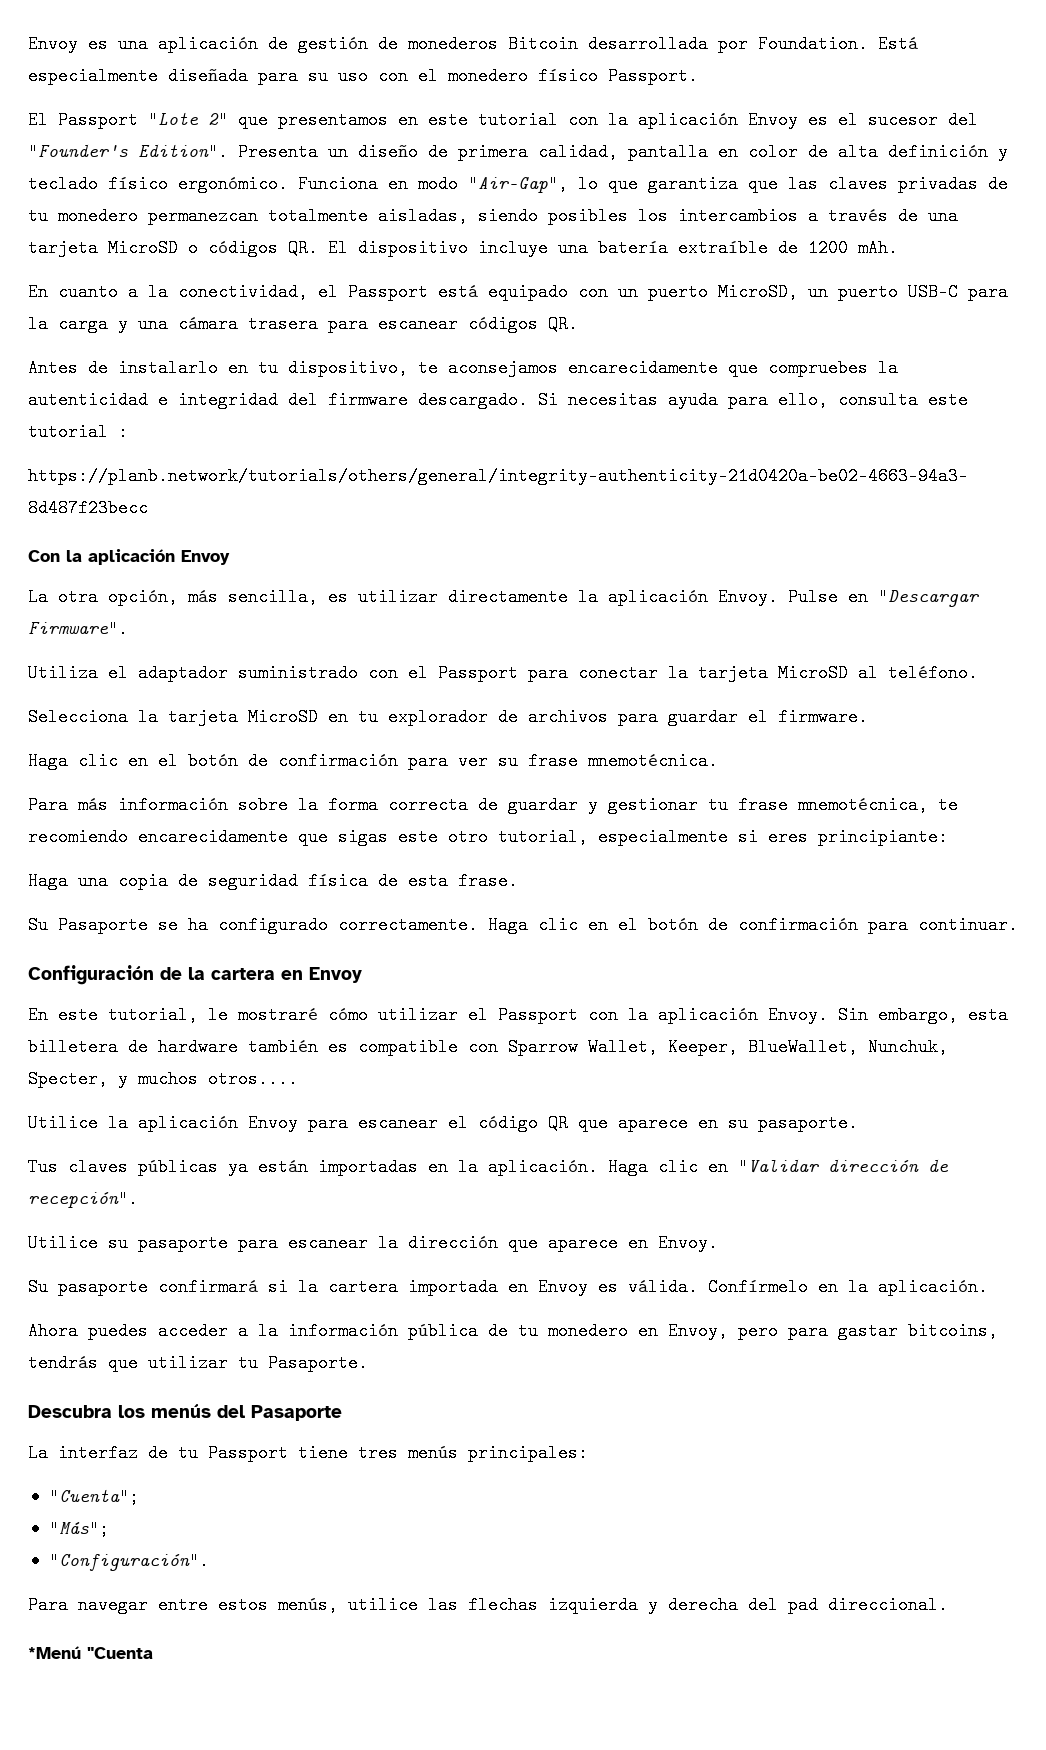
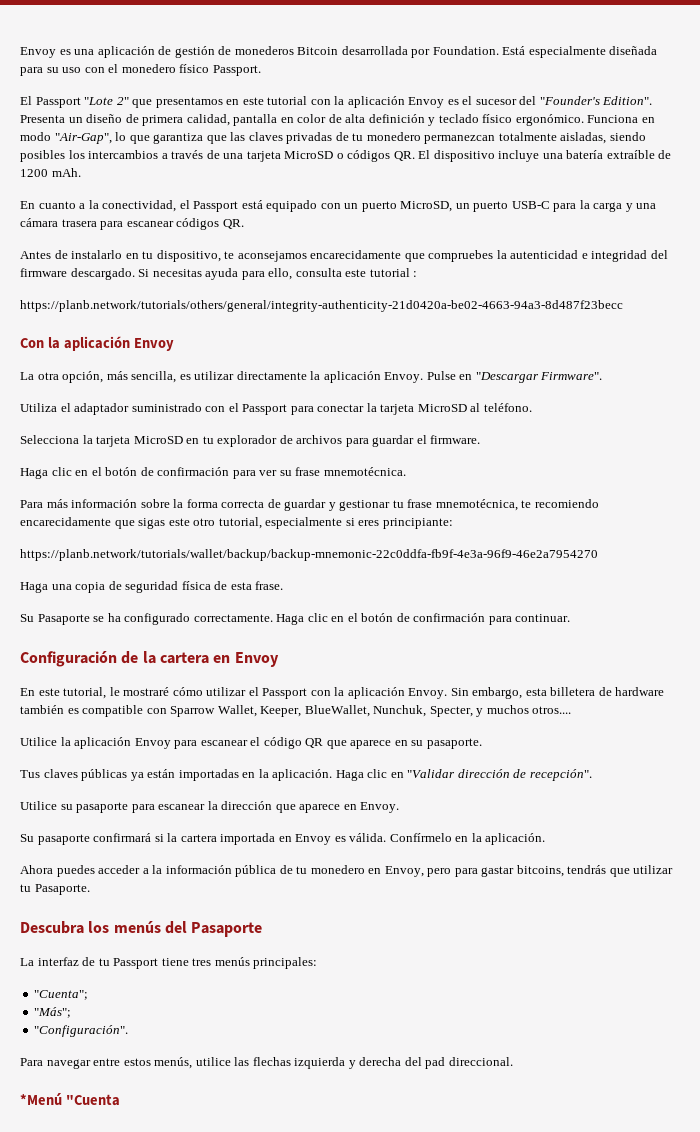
+ https://planb.network/tutorials/wallet/backup/backup-mnemonic-22c0ddfa-fb9f-4e3a-96f9-46e2a7954270

